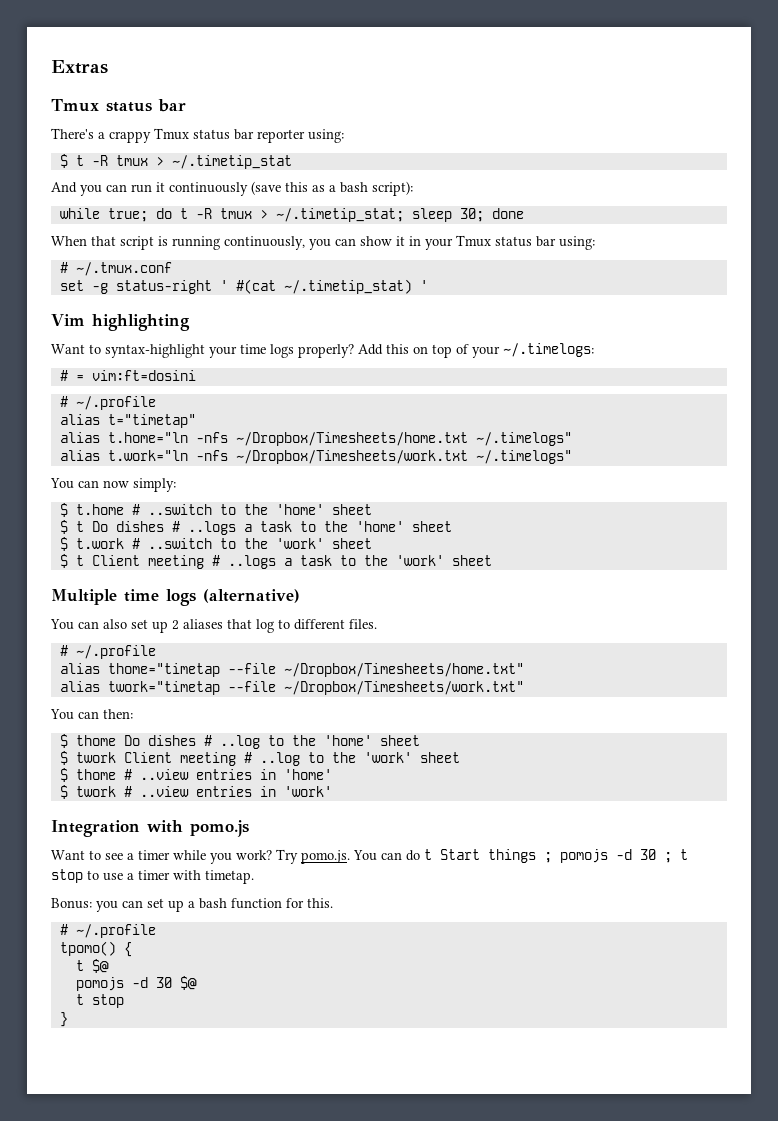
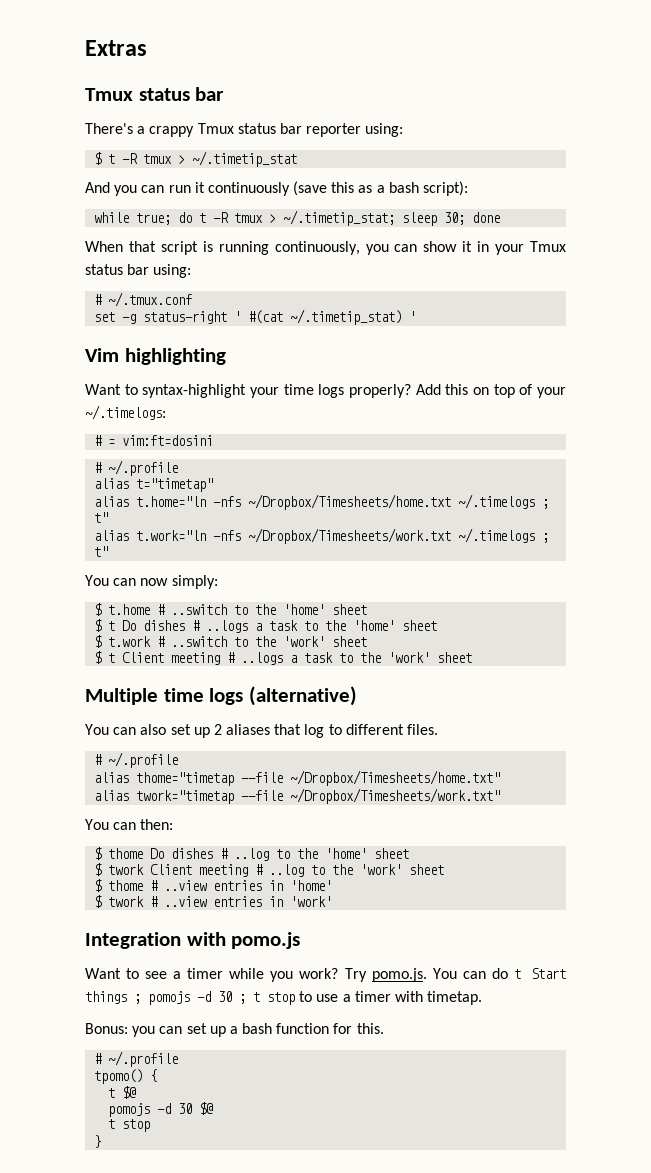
- alias t.home="ln -nfs ~/Dropbox/Timesheets/home.txt ~/.timelogs"
+ alias t.home="ln -nfs ~/Dropbox/Timesheets/home.txt ~/.timelogs ; t"
- alias t.work="ln -nfs ~/Dropbox/Timesheets/work.txt ~/.timelogs"
+ alias t.work="ln -nfs ~/Dropbox/Timesheets/work.txt ~/.timelogs ; t"

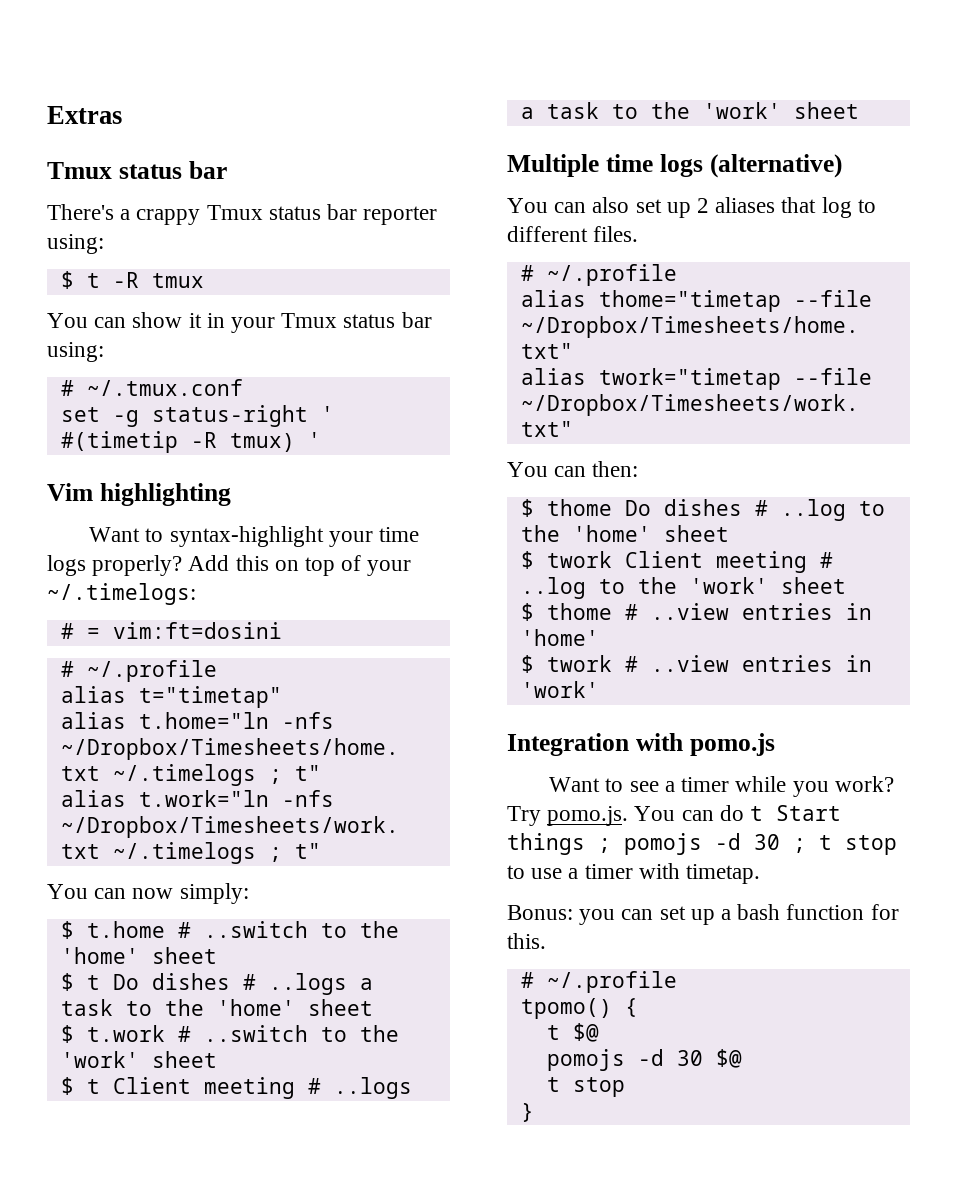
- $ t -R tmux > ~/.timetip_stat
- And you can run it continuously (save this as a bash script):
- while true; do t -R tmux > ~/.timetip_stat; sleep 30; done
- When that script is running continuously, you can show it in your Tmux status bar using:
+ $ t -R tmux
+ You can show it in your Tmux status bar using:
- set -g status-right ' #(cat ~/.timetip_stat) '
+ set -g status-right ' #(timetip -R tmux) '

